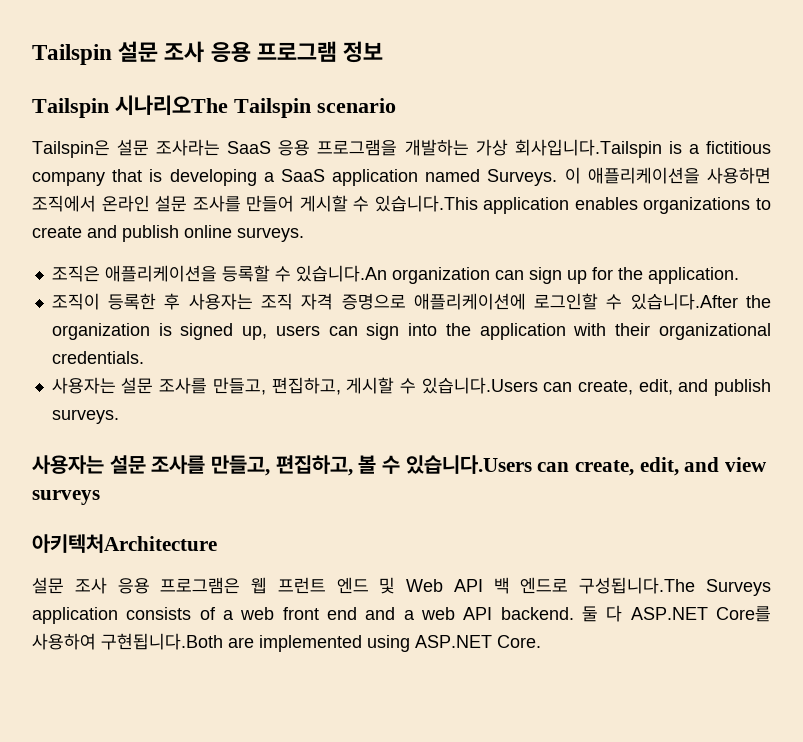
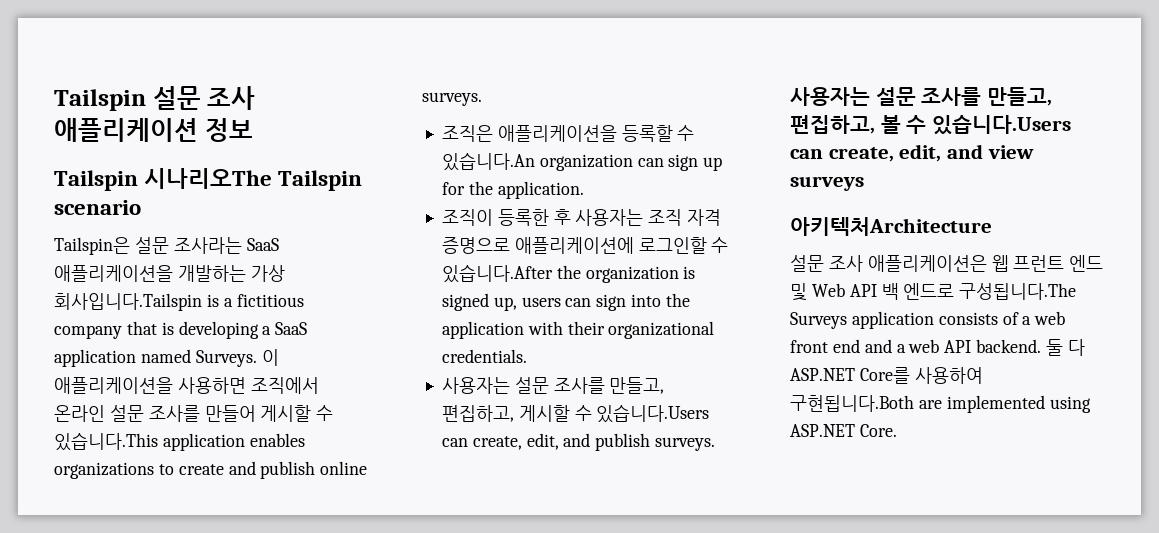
- Tailspin 설문 조사 응용 프로그램 정보
+ Tailspin 설문 조사 애플리케이션 정보
- Tailspin은 설문 조사라는 SaaS 응용 프로그램을 개발하는 가상 회사입니다.Tailspin is a fictitious company that is developing a SaaS application named Surveys.
+ Tailspin은 설문 조사라는 SaaS 애플리케이션을 개발하는 가상 회사입니다.Tailspin is a fictitious company that is developing a SaaS application named Surveys.
- 설문 조사 응용 프로그램은 웹 프런트 엔드 및 Web API 백 엔드로 구성됩니다.The Surveys application consists of a web front end and a web API backend.
+ 설문 조사 애플리케이션은 웹 프런트 엔드 및 Web API 백 엔드로 구성됩니다.The Surveys application consists of a web front end and a web API backend.

